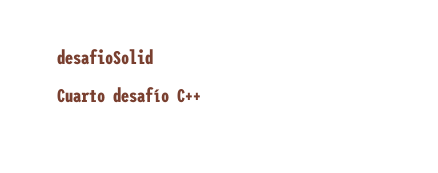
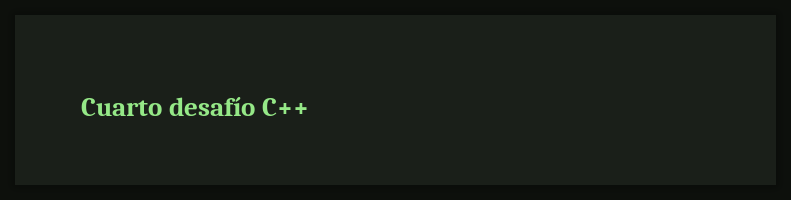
- desafioSolid

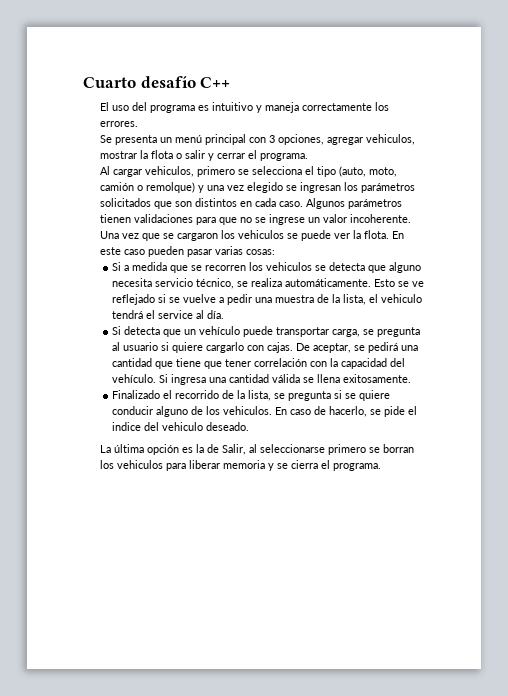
+ El uso del programa es intuitivo y maneja correctamente los errores.
+ Se presenta un menú principal con 3 opciones, agregar vehiculos, mostrar la flota o salir y cerrar el programa.
+ Al cargar vehiculos, primero se selecciona el tipo (auto, moto, camión o remolque) y una vez elegido se ingresan los parámetros solicitados que son distintos en cada caso. Algunos parámetros tienen validaciones para que no se ingrese un valor incoherente. Una vez que se cargaron los vehiculos se puede ver la flota. En este caso pueden pasar varias cosas:
+ Si a medida que se recorren los vehiculos se detecta que alguno necesita servicio técnico, se realiza automáticamente. Esto se ve reflejado si se vuelve a pedir una muestra de la lista, el vehiculo tendrá el service al día.
+ Si detecta que un vehículo puede transportar carga, se pregunta al usuario si quiere cargarlo con cajas. De aceptar, se pedirá una cantidad que tiene que tener correlación con la capacidad del vehículo. Si ingresa una cantidad válida se llena exitosamente.
+ Finalizado el recorrido de la lista, se pregunta si se quiere conducir alguno de los vehiculos. En caso de hacerlo, se pide el indice del vehiculo deseado.
+ La última opción es la de Salir, al seleccionarse primero se borran los vehiculos para liberar memoria y se cierra el programa.

